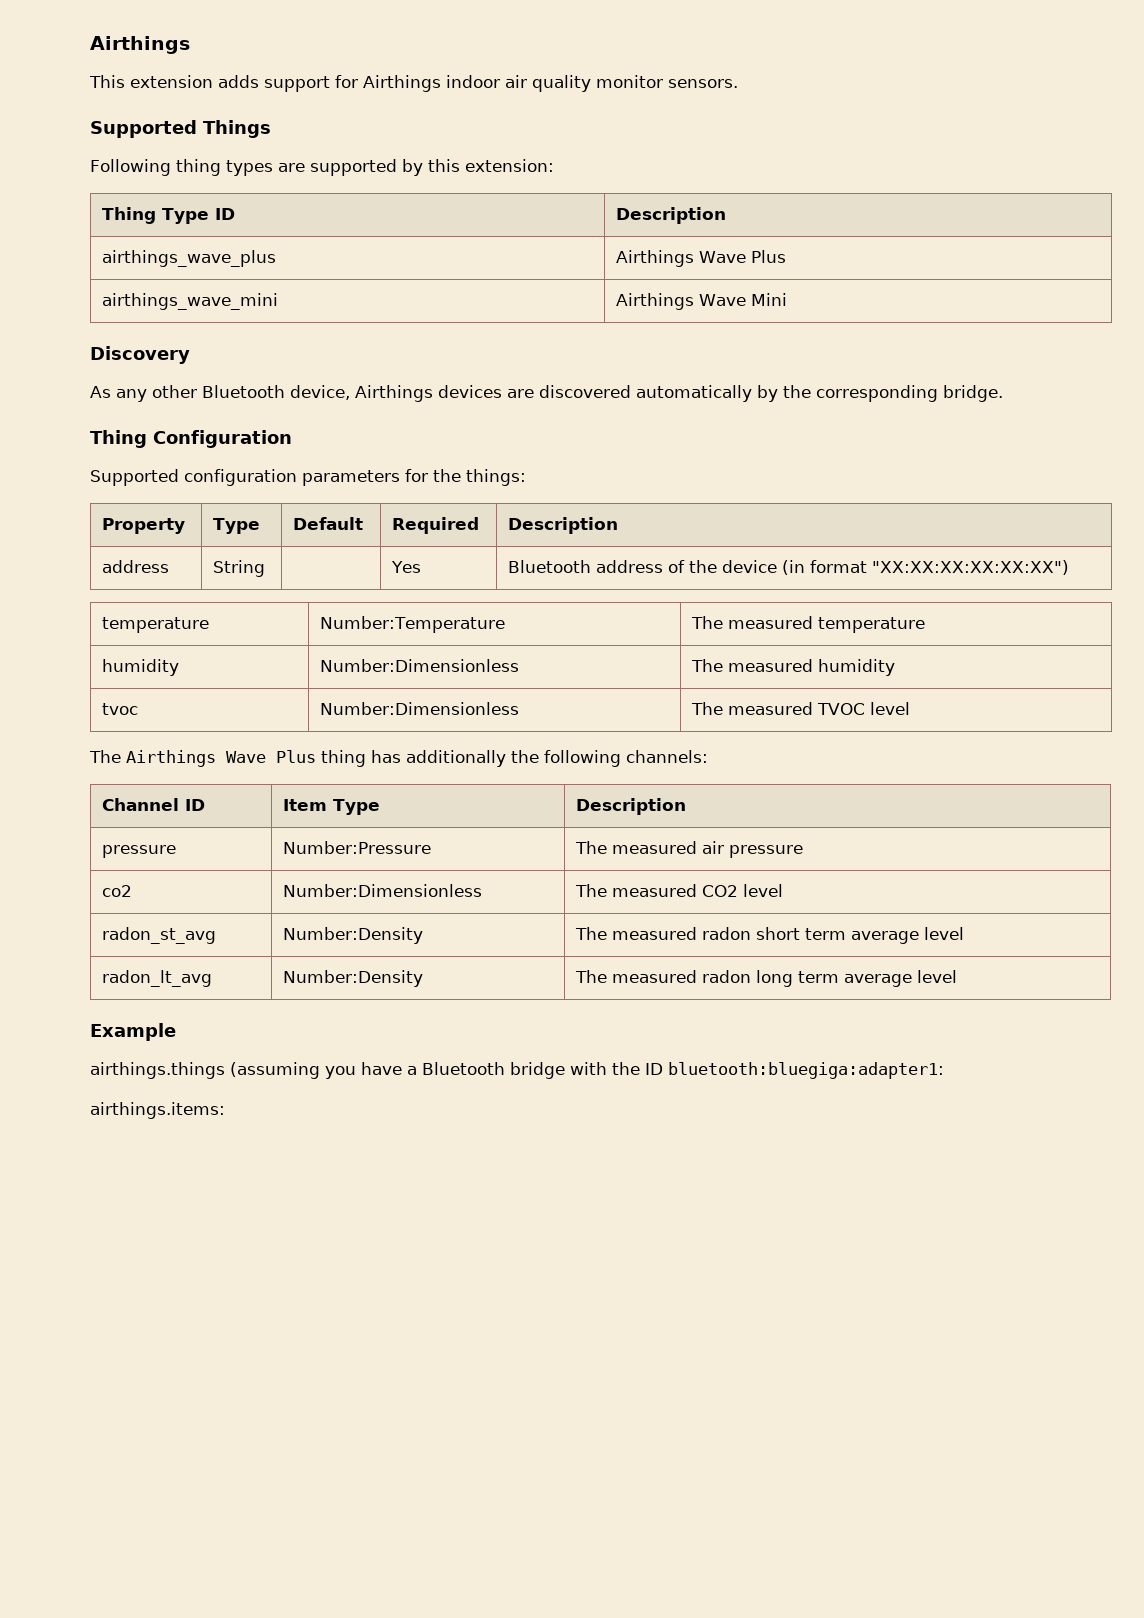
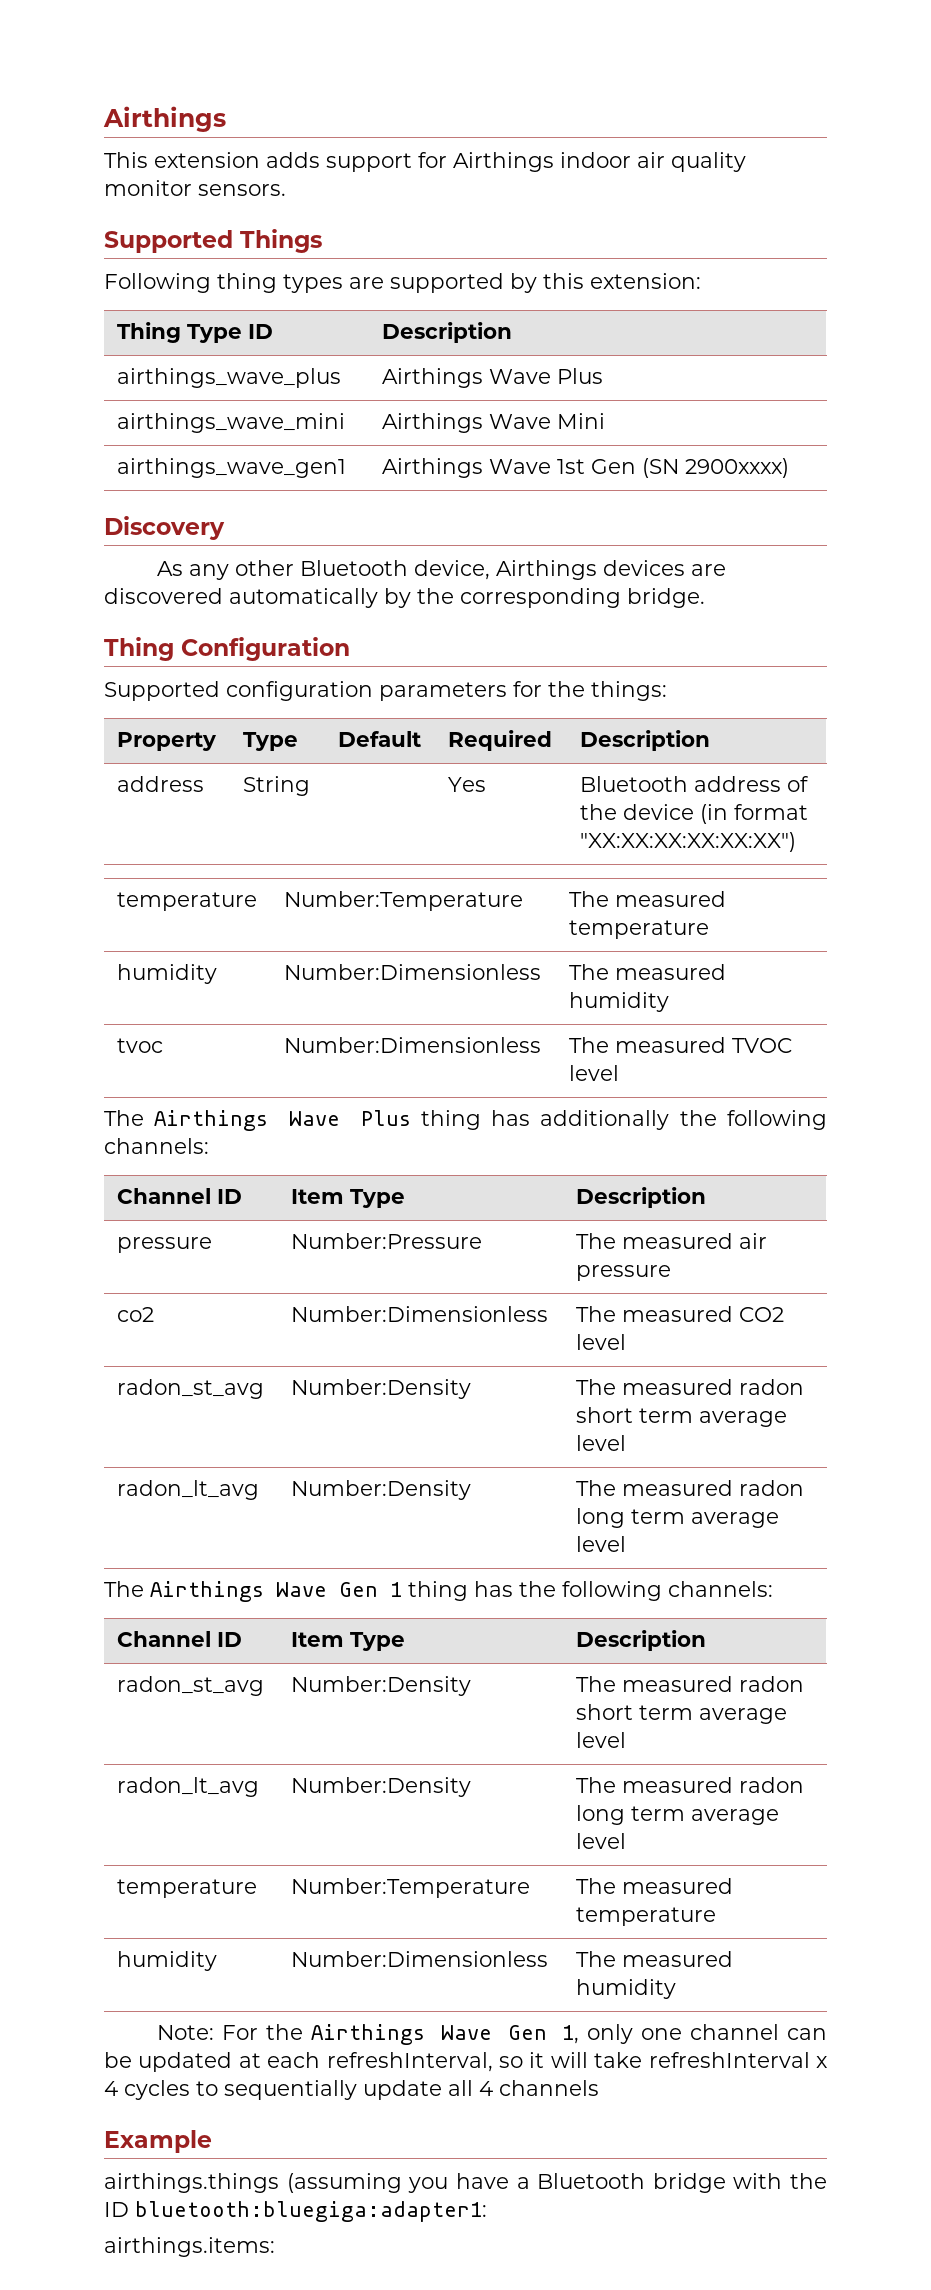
+ airthings_wave_gen1 | Airthings Wave 1st Gen (SN 2900xxxx)
+ The Airthings Wave Gen 1 thing has the following channels:
+ Channel ID | Item Type | Description
+ radon_st_avg | Number:Density | The measured radon short term average level
+ radon_lt_avg | Number:Density | The measured radon long term average level
+ temperature | Number:Temperature | The measured temperature
+ humidity | Number:Dimensionless | The measured humidity
+ Note: For the Airthings Wave Gen 1, only one channel can be updated at each refreshInterval, so it will take refreshInterval x 4 cycles to sequentially update all 4 channels

